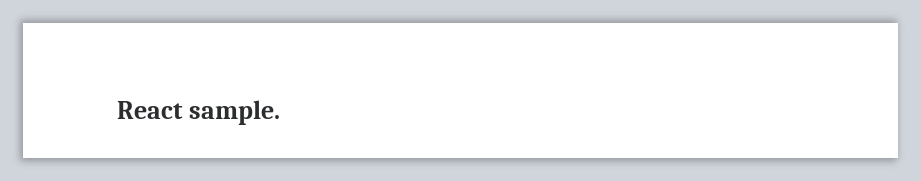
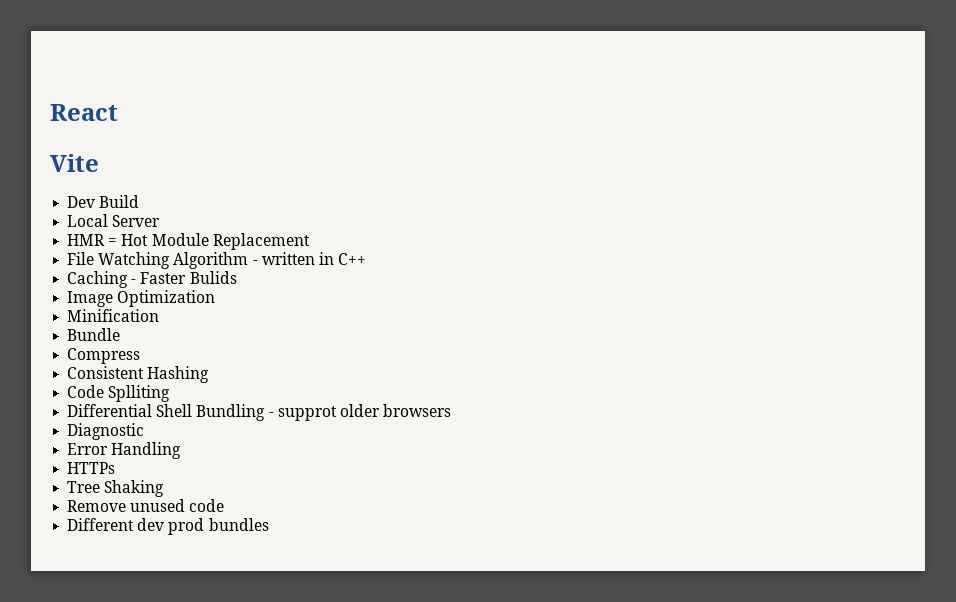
- React sample.
+ React
+ Vite
+ Dev Build
+ Local Server
+ HMR = Hot Module Replacement
+ File Watching Algorithm - written in C++
+ Caching - Faster Bulids
+ Image Optimization
+ Minification
+ Bundle
+ Compress
+ Consistent Hashing
+ Code Splliting
+ Differential Shell Bundling - supprot older browsers
+ Diagnostic
+ Error Handling
+ HTTPs
+ Tree Shaking
+ Remove unused code
+ Different dev prod bundles

